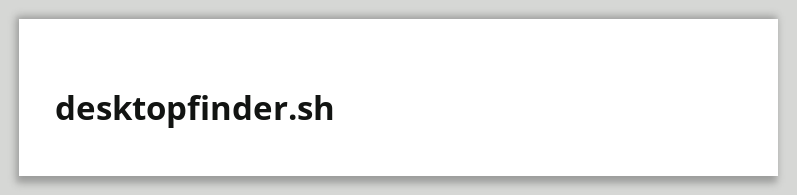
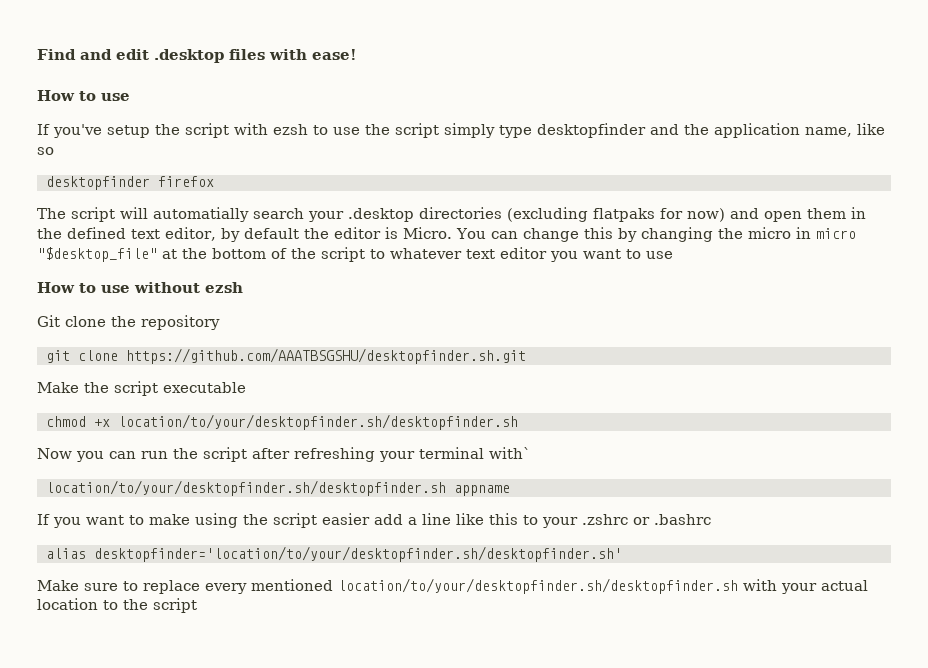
- desktopfinder.sh
+ Find and edit .desktop files with ease!
+ How to use
+ If you've setup the script with ezsh to use the script simply type desktopfinder and the application name, like so
+ desktopfinder firefox
+ The script will automatially search your .desktop directories (excluding flatpaks for now) and open them in the defined text editor, by default the editor is Micro. You can change this by changing the micro in micro "$desktop_file" at the bottom of the script to whatever text editor you want to use
+ How to use without ezsh
+ Git clone the repository
+ git clone https://github.com/AAATBSGSHU/desktopfinder.sh.git
+ Make the script executable
+ chmod +x location/to/your/desktopfinder.sh/desktopfinder.sh
+ Now you can run the script after refreshing your terminal with`
+ location/to/your/desktopfinder.sh/desktopfinder.sh appname
+ If you want to make using the script easier add a line like this to your .zshrc or .bashrc
+ alias desktopfinder='location/to/your/desktopfinder.sh/desktopfinder.sh'
+ Make sure to replace every mentioned location/to/your/desktopfinder.sh/desktopfinder.sh with your actual location to the script

